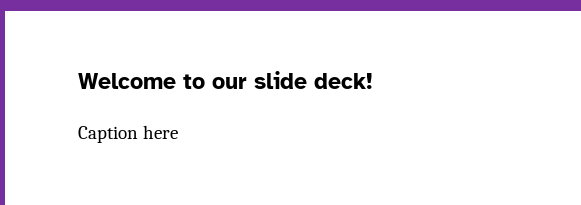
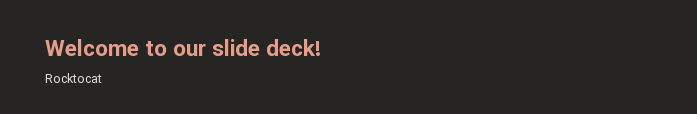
- Caption here
+ Rocktocat

